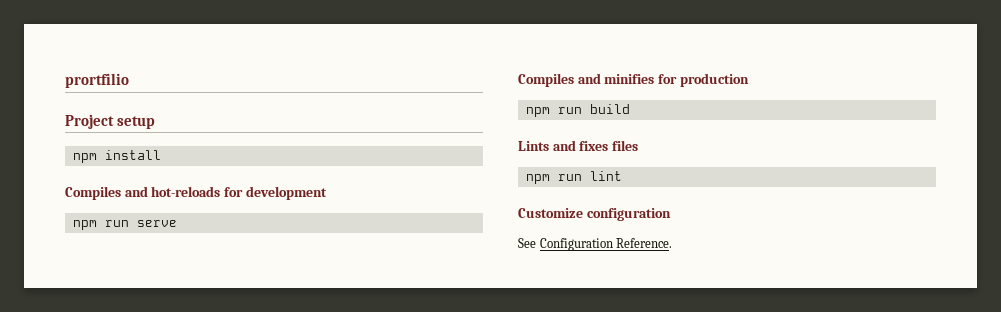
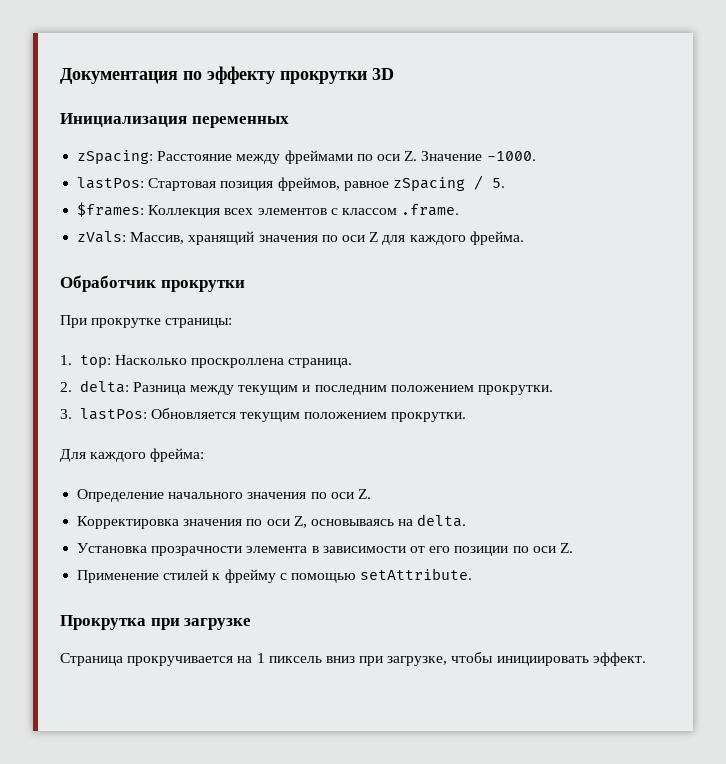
- prortfilio
- Project setup
- npm install
- Compiles and hot-reloads for development
- npm run serve
- Compiles and minifies for production
- npm run build
- Lints and fixes files
- npm run lint
- Customize configuration
- See Configuration Reference.
+ Документация по эффекту прокрутки 3D
+ Инициализация переменных
+ zSpacing: Расстояние между фреймами по оси Z. Значение -1000.
+ lastPos: Стартовая позиция фреймов, равное zSpacing / 5.
+ $frames: Коллекция всех элементов с классом .frame.
+ zVals: Массив, хранящий значения по оси Z для каждого фрейма.
+ Обработчик прокрутки
+ При прокрутке страницы:
+ 1. top: Насколько проскроллена страница.
+ 2. delta: Разница между текущим и последним положением прокрутки.
+ 3. lastPos: Обновляется текущим положением прокрутки.
+ Для каждого фрейма:
+ Определение начального значения по оси Z.
+ Корректировка значения по оси Z, основываясь на delta.
+ Установка прозрачности элемента в зависимости от его позиции по оси Z.
+ Применение стилей к фрейму с помощью setAttribute.
+ Прокрутка при загрузке
+ Страница прокручивается на 1 пиксель вниз при загрузке, чтобы инициировать эффект.

